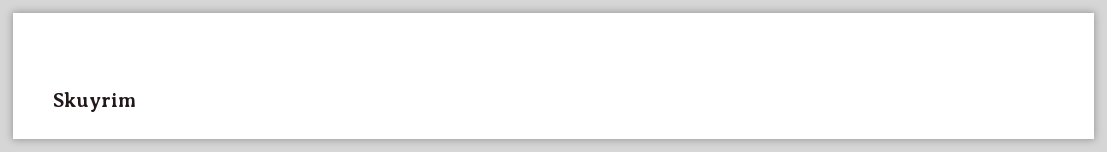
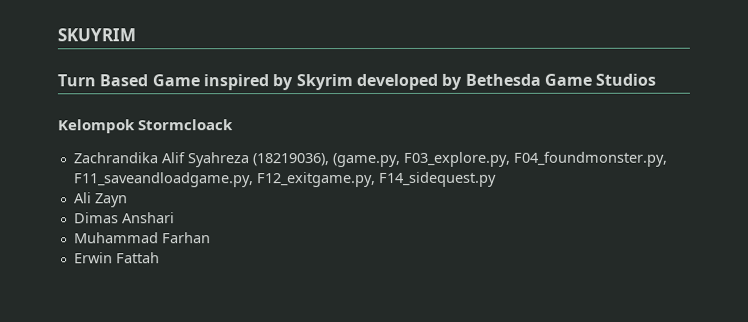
- Skuyrim
+ SKUYRIM
+ Turn Based Game inspired by Skyrim developed by Bethesda Game Studios
+ Kelompok Stormcloack
+ Zachrandika Alif Syahreza (18219036), (game.py, F03_explore.py, F04_foundmonster.py, F11_saveandloadgame.py, F12_exitgame.py, F14_sidequest.py
+ Ali Zayn
+ Dimas Anshari
+ Muhammad Farhan
+ Erwin Fattah

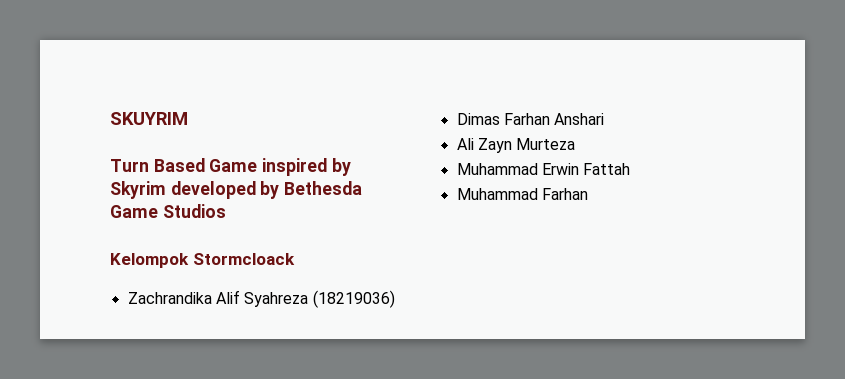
- Zachrandika Alif Syahreza (18219036), (game.py, F03_explore.py, F04_foundmonster.py, F11_saveandloadgame.py, F12_exitgame.py, F14_sidequest.py
- Ali Zayn
- Dimas Anshari
+ Zachrandika Alif Syahreza (18219036)
+ Dimas Farhan Anshari
+ Ali Zayn Murteza
+ Muhammad Erwin Fattah
- Erwin Fattah

